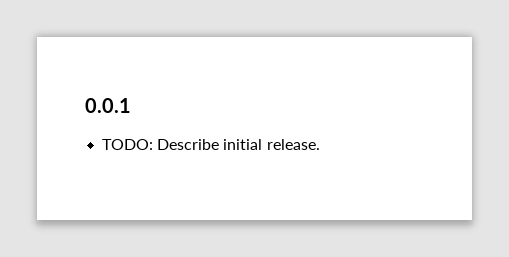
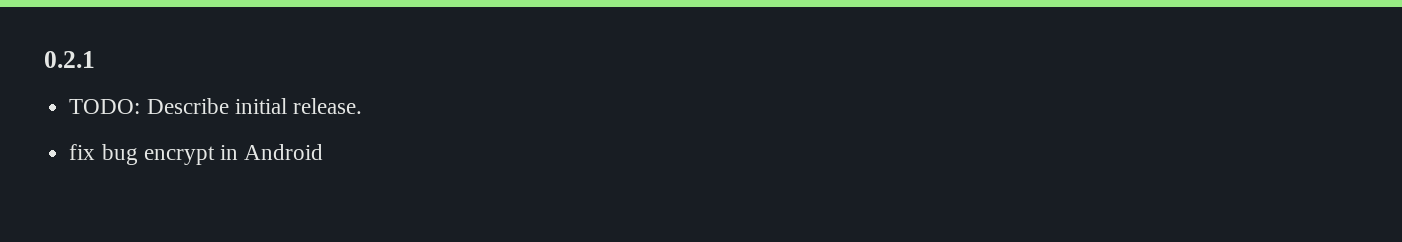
- 0.0.1
+ 0.2.1
+ fix bug encrypt in Android

